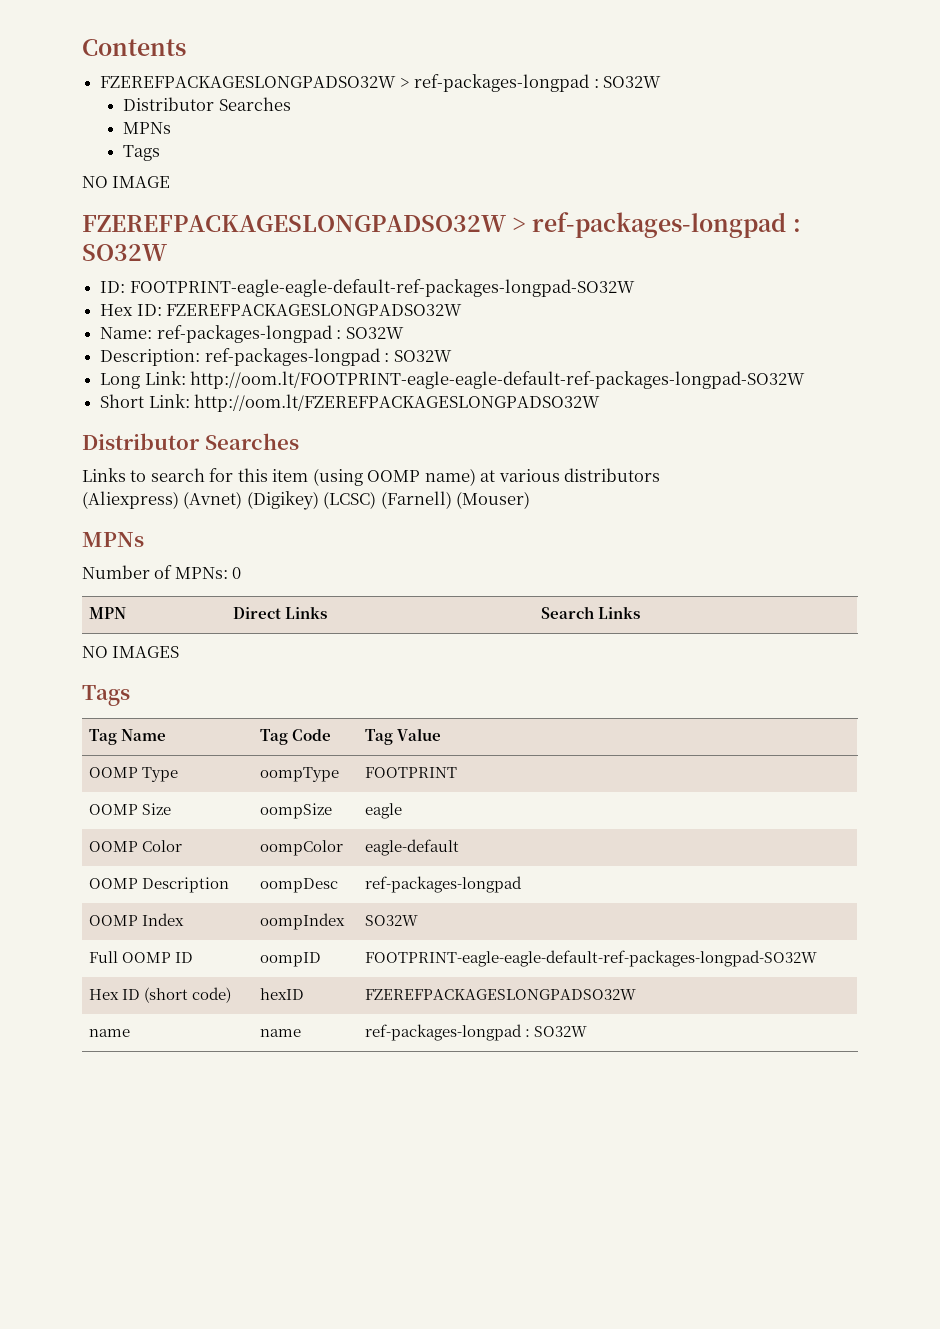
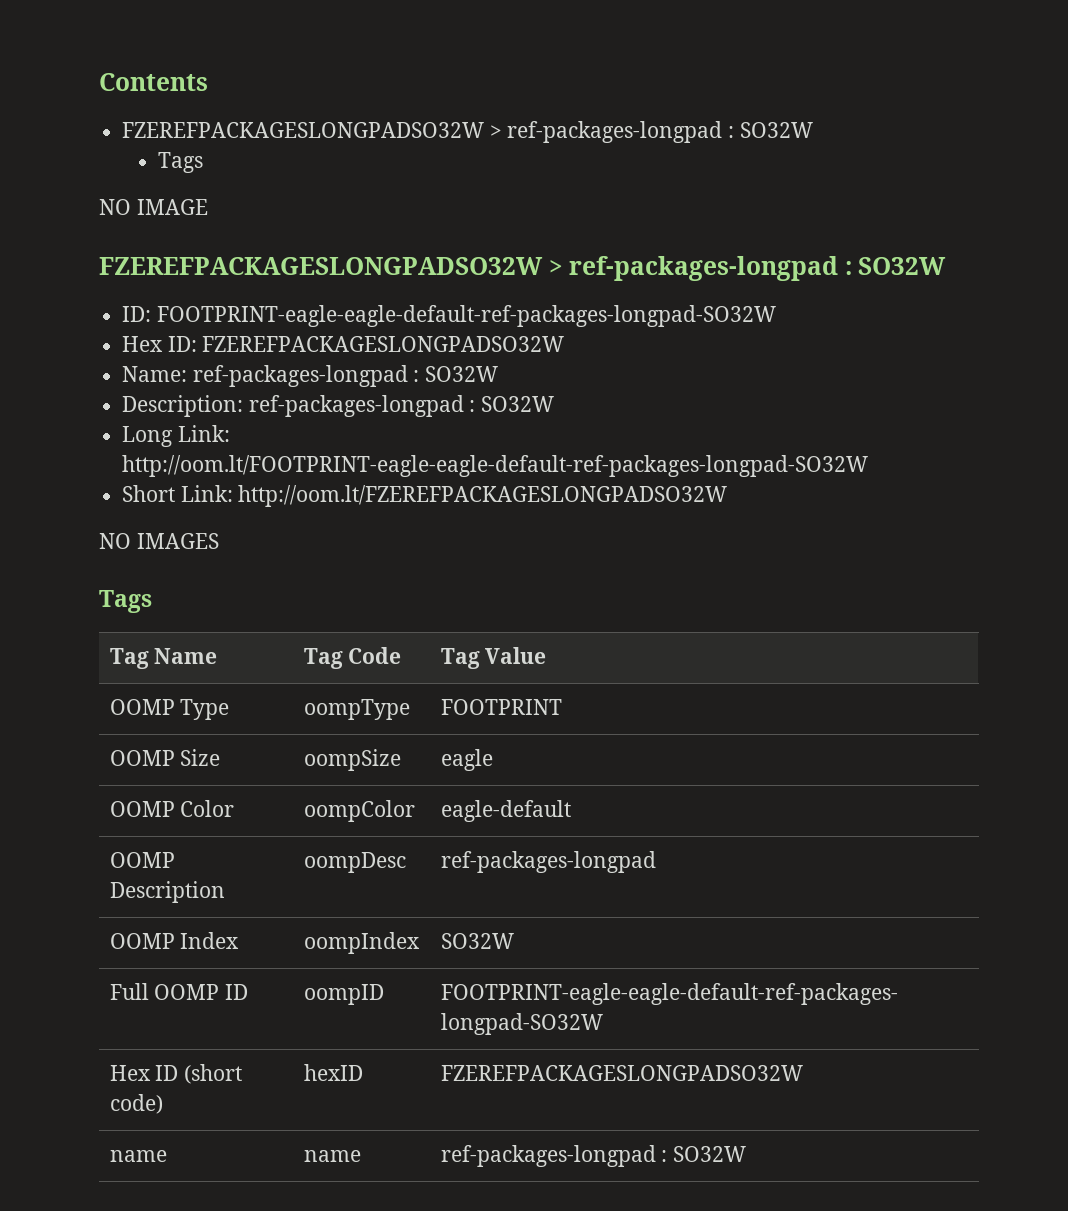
  Contents
  FZEREFPACKAGESLONGPADSO32W > ref-packages-longpad : SO32W
- Distributor Searches
- MPNs
  Short Link: http://oom.lt/FZEREFPACKAGESLONGPADSO32W
- Distributor Searches
- Links to search for this item (using OOMP name) at various distributors
- (Aliexpress) (Avnet) (Digikey) (LCSC) (Farnell) (Mouser)
- MPNs
- Number of MPNs: 0
- MPN | Direct Links | Search Links

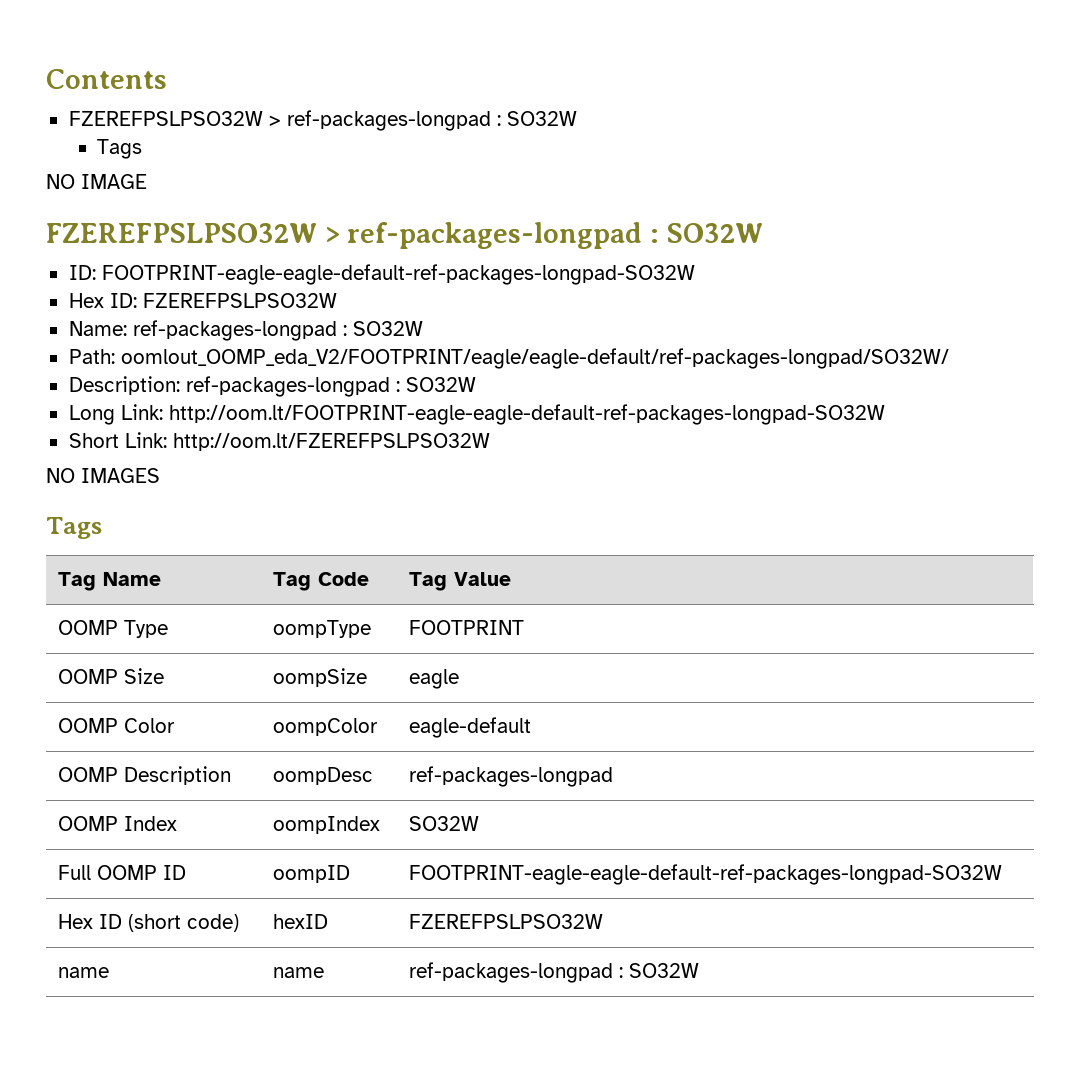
  Contents
- FZEREFPACKAGESLONGPADSO32W > ref-packages-longpad : SO32W
+ FZEREFPSLPSO32W > ref-packages-longpad : SO32W
  NO IMAGE
- FZEREFPACKAGESLONGPADSO32W > ref-packages-longpad : SO32W
+ FZEREFPSLPSO32W > ref-packages-longpad : SO32W
- Hex ID: FZEREFPACKAGESLONGPADSO32W
+ Hex ID: FZEREFPSLPSO32W
+ Path: oomlout_OOMP_eda_V2/FOOTPRINT/eagle/eagle-default/ref-packages-longpad/SO32W/
- Short Link: http://oom.lt/FZEREFPACKAGESLONGPADSO32W
+ Short Link: http://oom.lt/FZEREFPSLPSO32W
- Hex ID (short code) | hexID | FZEREFPACKAGESLONGPADSO32W
+ Hex ID (short code) | hexID | FZEREFPSLPSO32W

